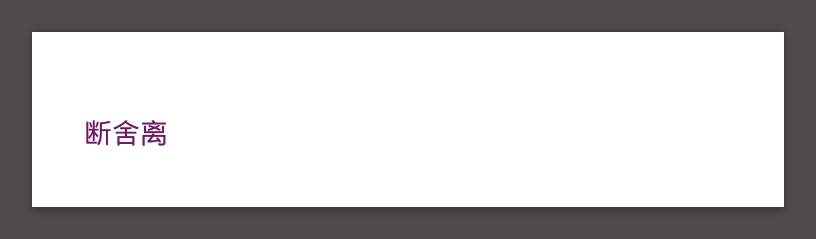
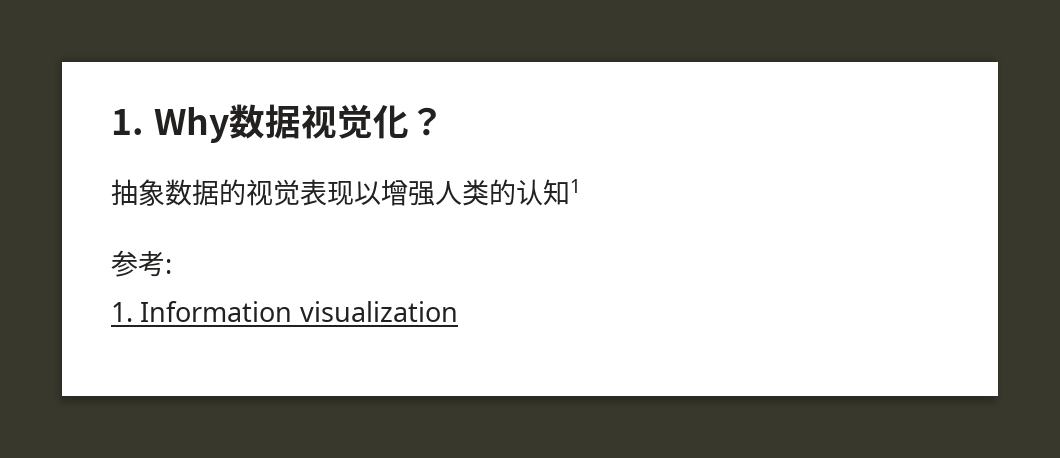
- 断舍离
+ 1. Why数据视觉化？
+ 抽象数据的视觉表现以增强人类的认知1
+ 参考:
+ 1. Information visualization

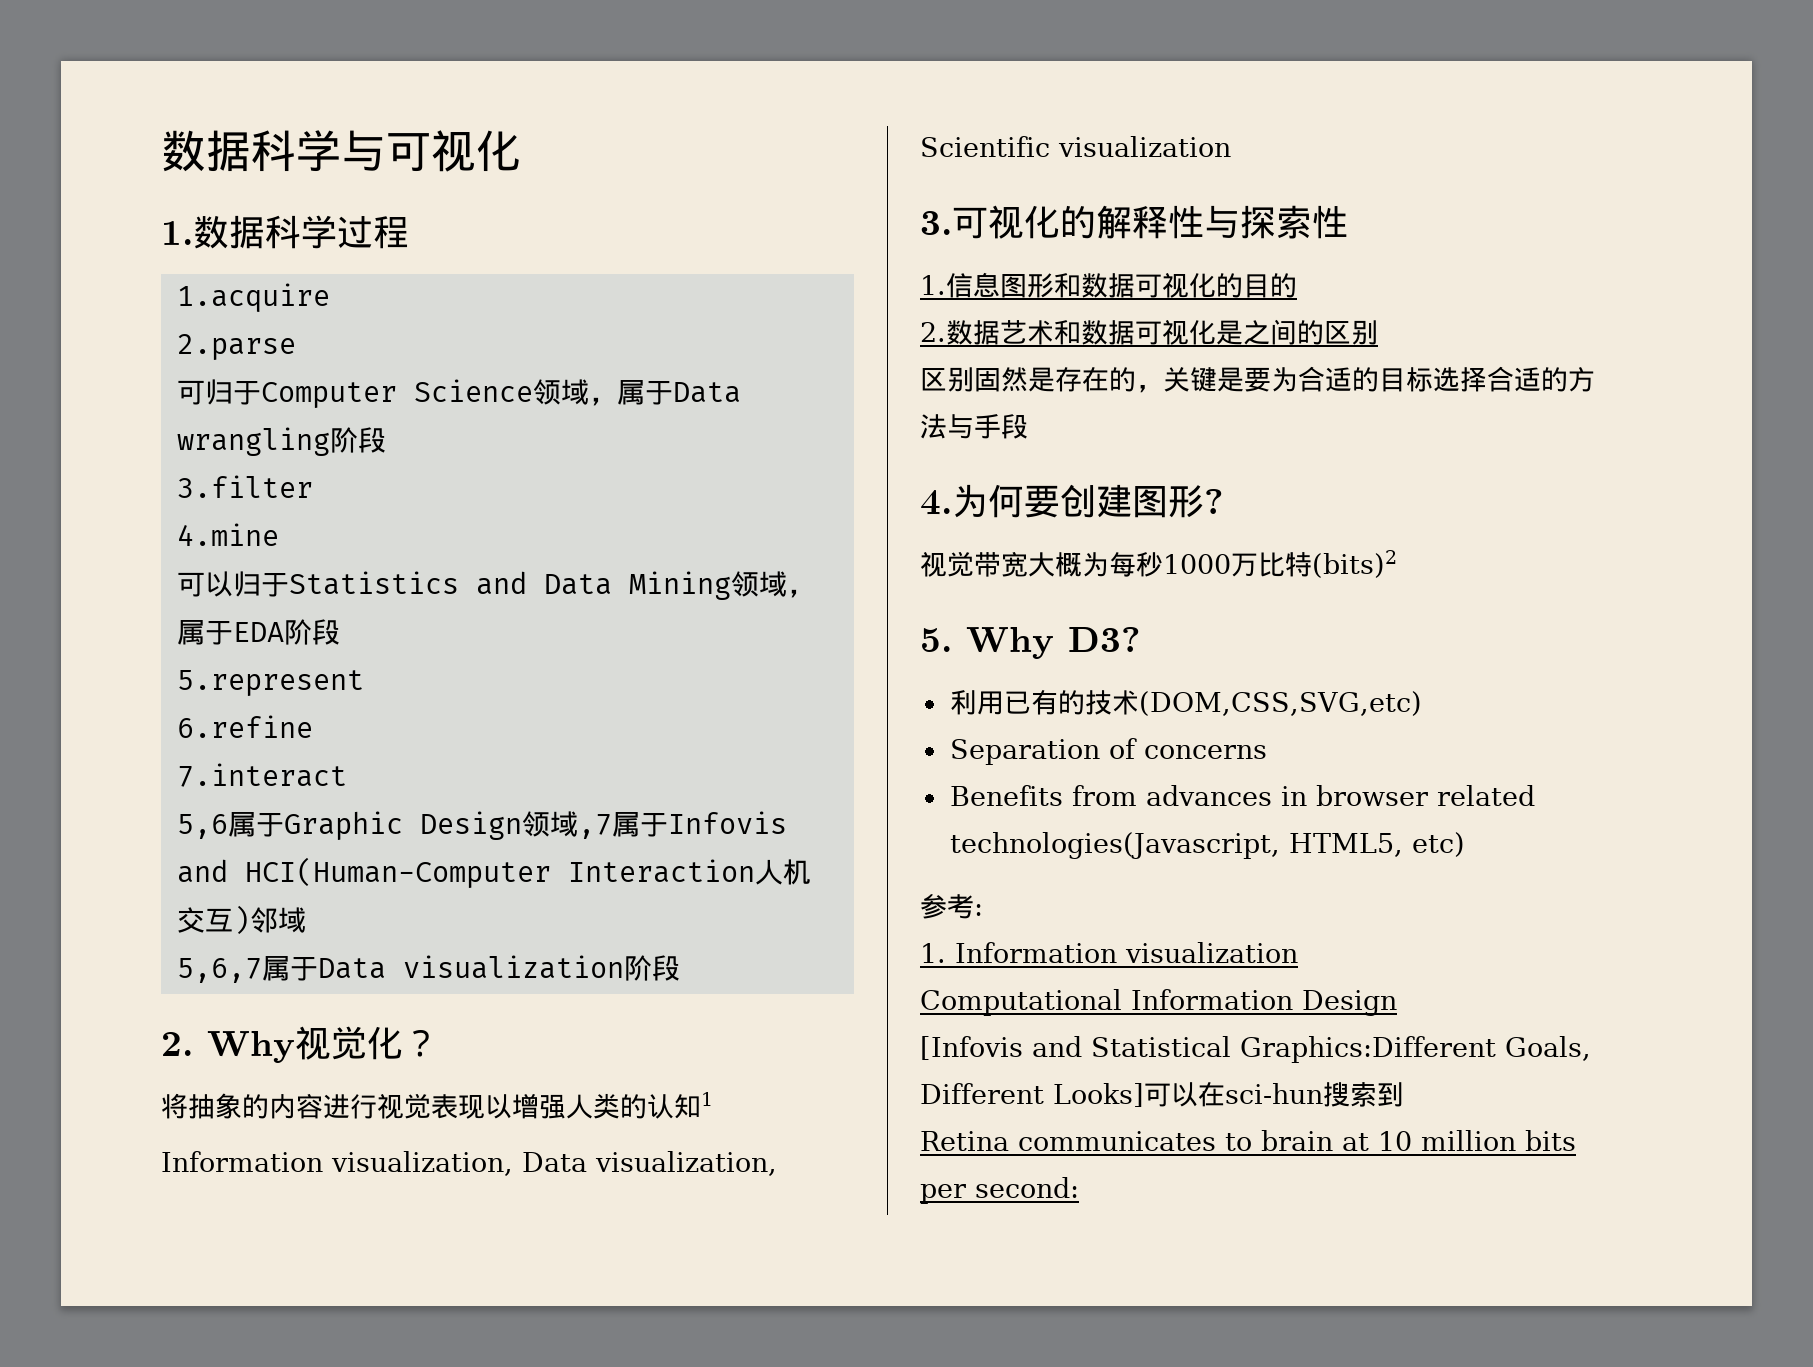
- 1. Why数据视觉化？
- 抽象数据的视觉表现以增强人类的认知1
+ 数据科学与可视化
+ 1.数据科学过程
+ 1.acquire
+ 2.parse
+ 可归于Computer Science领域，属于Data wrangling阶段
+ 3.filter
+ 4.mine
+ 可以归于Statistics and Data Mining领域，属于EDA阶段
+ 5.represent
+ 6.refine
+ 7.interact
+ 5,6属于Graphic Design领域,7属于Infovis and HCI(Human-Computer Interaction人机交互)邻域
+ 5,6,7属于Data visualization阶段
+ 2. Why视觉化？
+ 将抽象的内容进行视觉表现以增强人类的认知1
+ Information visualization, Data visualization, Scientific visualization
+ 3.可视化的解释性与探索性
+ 1.信息图形和数据可视化的目的
+ 2.数据艺术和数据可视化是之间的区别
+ 区别固然是存在的，关键是要为合适的目标选择合适的方法与手段
+ 4.为何要创建图形?
+ 视觉带宽大概为每秒1000万比特(bits)2
+ 5. Why D3?
+ 利用已有的技术(DOM,CSS,SVG,etc)
+ Separation of concerns
+ Benefits from advances in browser related technologies(Javascript, HTML5, etc)
+ Computational Information Design
+ [Infovis and Statistical Graphics:Different Goals, Different Looks]可以在sci-hun搜索到
+ Retina communicates to brain at 10 million bits per second:

